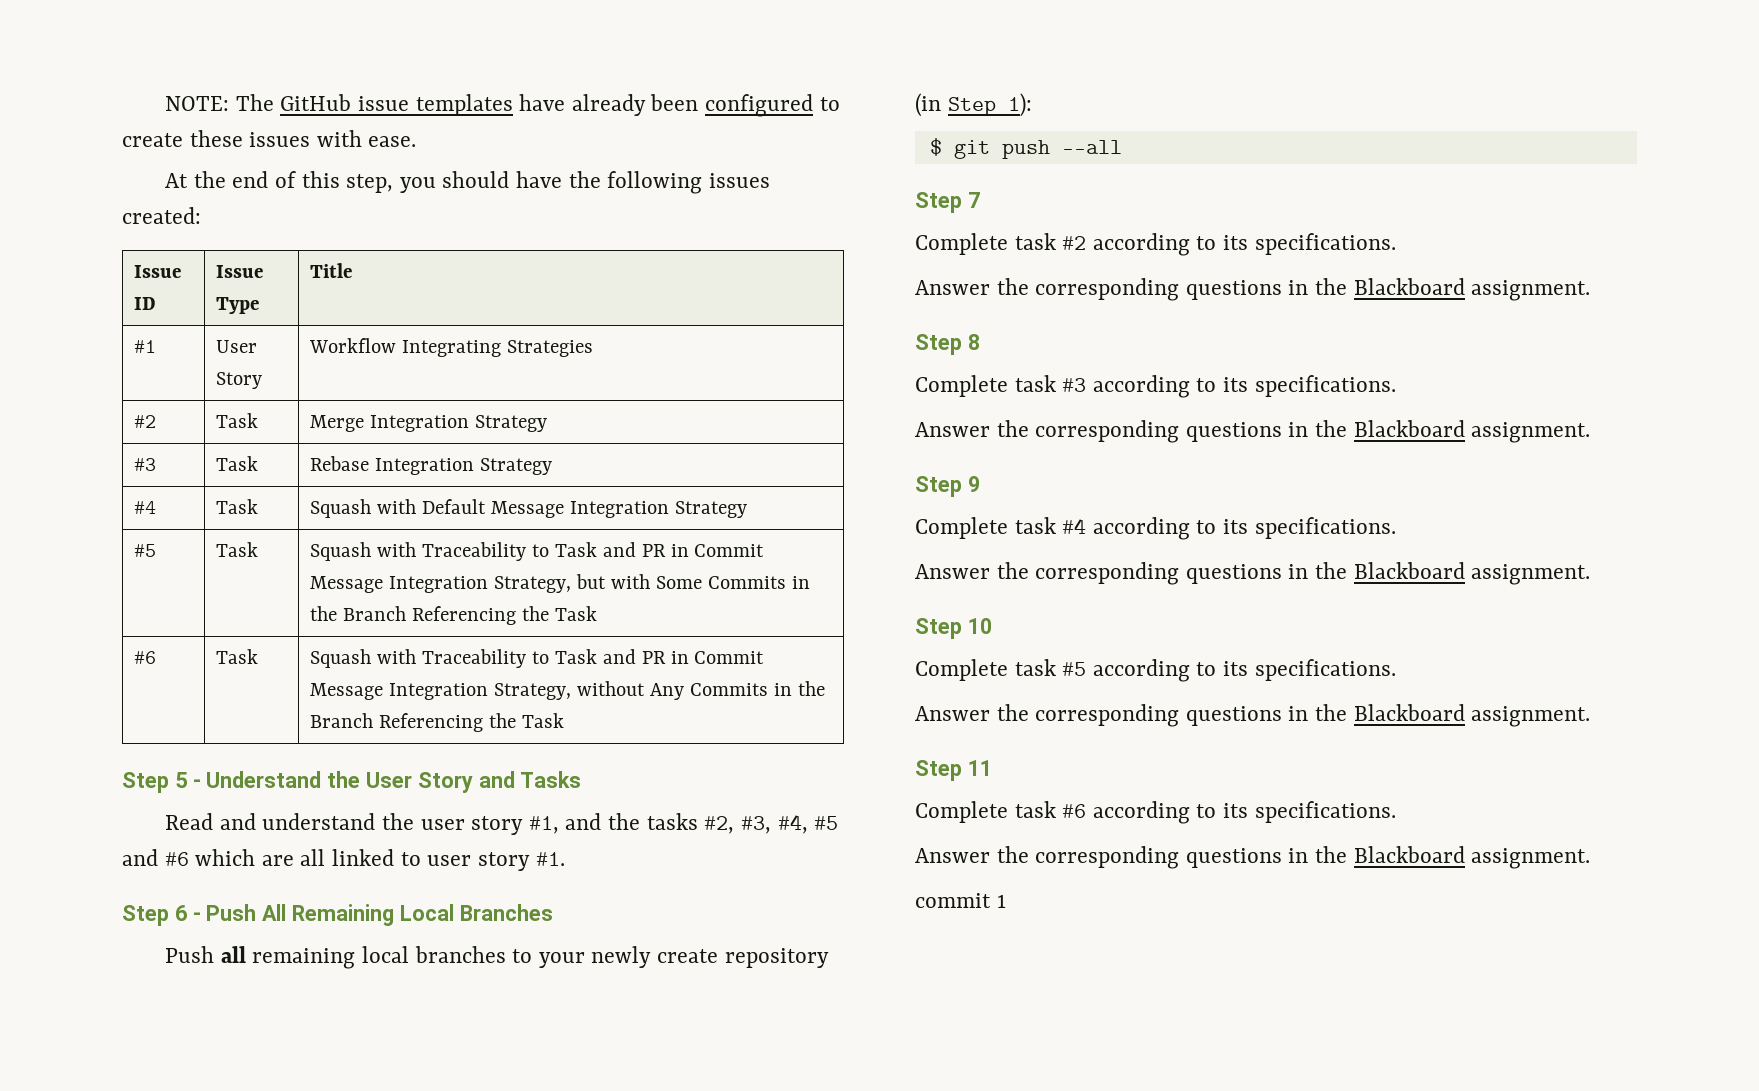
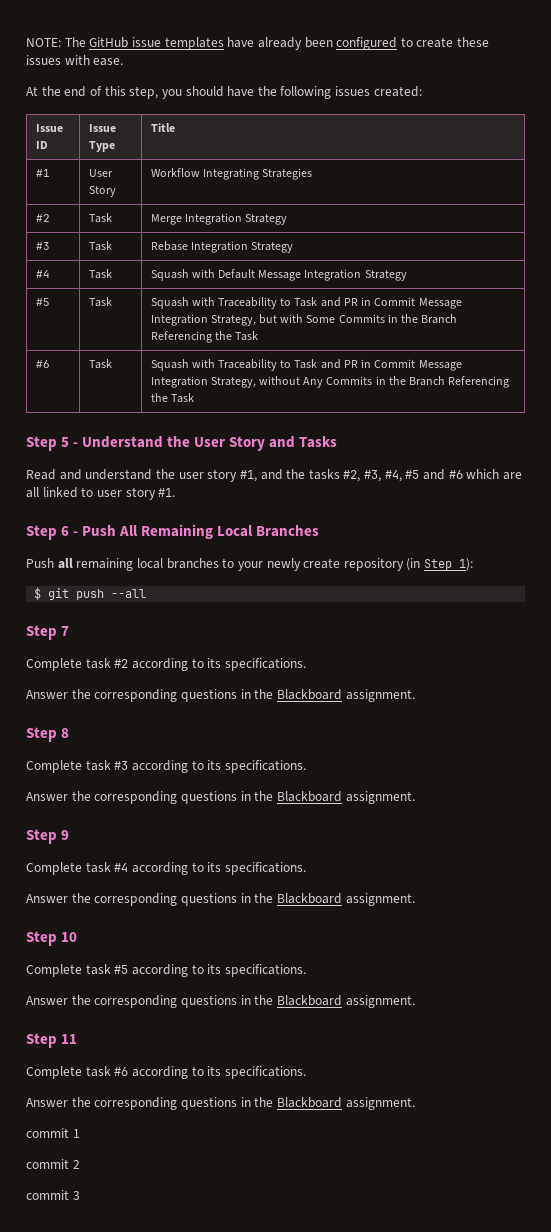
+ commit 2
+ commit 3

